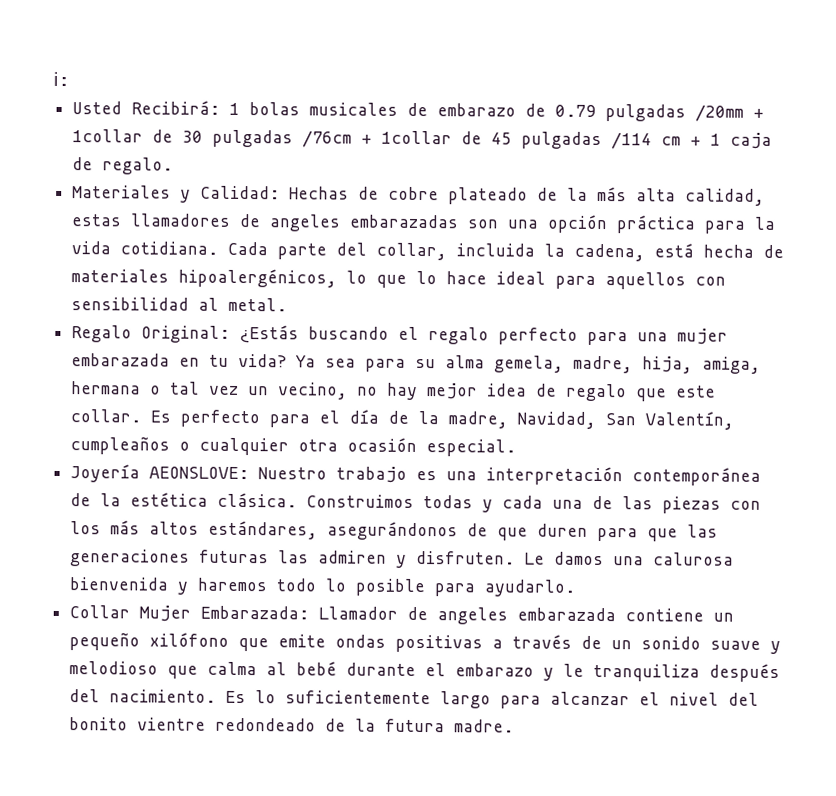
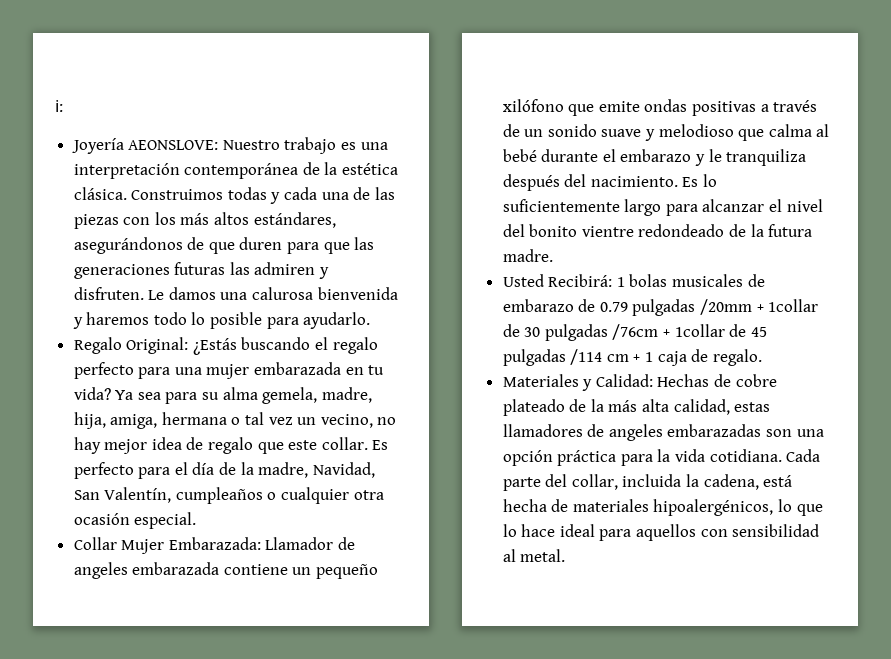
+ Joyería AEONSLOVE: Nuestro trabajo es una interpretación contemporánea de la estética clásica. Construimos todas y cada una de las piezas con los más altos estándares, asegurándonos de que duren para que las generaciones futuras las admiren y disfruten. Le damos una calurosa bienvenida y haremos todo lo posible para ayudarlo.
+ Regalo Original: ¿Estás buscando el regalo perfecto para una mujer embarazada en tu vida? Ya sea para su alma gemela, madre, hija, amiga, hermana o tal vez un vecino, no hay mejor idea de regalo que este collar. Es perfecto para el día de la madre, Navidad, San Valentín, cumpleaños o cualquier otra ocasión especial.
+ Collar Mujer Embarazada: Llamador de angeles embarazada contiene un pequeño xilófono que emite ondas positivas a través de un sonido suave y melodioso que calma al bebé durante el embarazo y le tranquiliza después del nacimiento. Es lo suficientemente largo para alcanzar el nivel del bonito vientre redondeado de la futura madre.
- Regalo Original: ¿Estás buscando el regalo perfecto para una mujer embarazada en tu vida? Ya sea para su alma gemela, madre, hija, amiga, hermana o tal vez un vecino, no hay mejor idea de regalo que este collar. Es perfecto para el día de la madre, Navidad, San Valentín, cumpleaños o cualquier otra ocasión especial.
- Joyería AEONSLOVE: Nuestro trabajo es una interpretación contemporánea de la estética clásica. Construimos todas y cada una de las piezas con los más altos estándares, asegurándonos de que duren para que las generaciones futuras las admiren y disfruten. Le damos una calurosa bienvenida y haremos todo lo posible para ayudarlo.
- Collar Mujer Embarazada: Llamador de angeles embarazada contiene un pequeño xilófono que emite ondas positivas a través de un sonido suave y melodioso que calma al bebé durante el embarazo y le tranquiliza después del nacimiento. Es lo suficientemente largo para alcanzar el nivel del bonito vientre redondeado de la futura madre.

